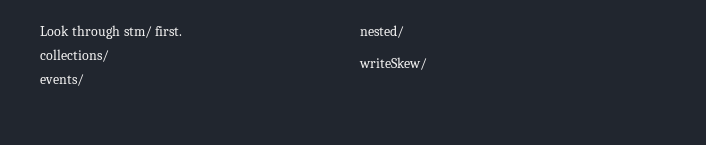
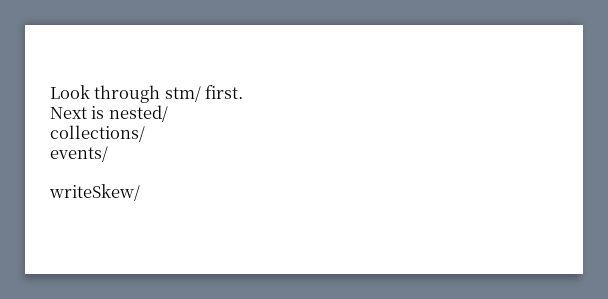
+ Next is nested/
- nested/

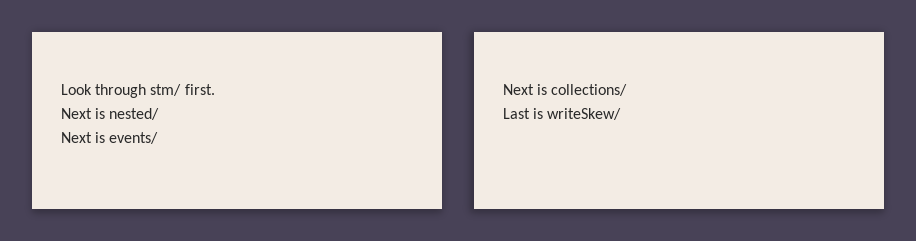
- collections/
+ Next is events/
+ Next is collections/
- events/
- writeSkew/
+ Last is writeSkew/

